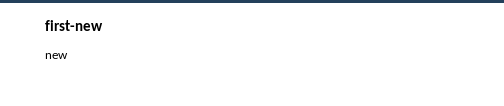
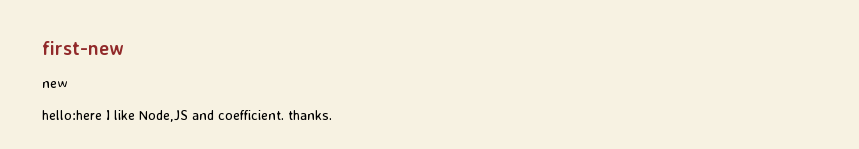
+ hello:here I like Node,JS and coefficient. thanks.

